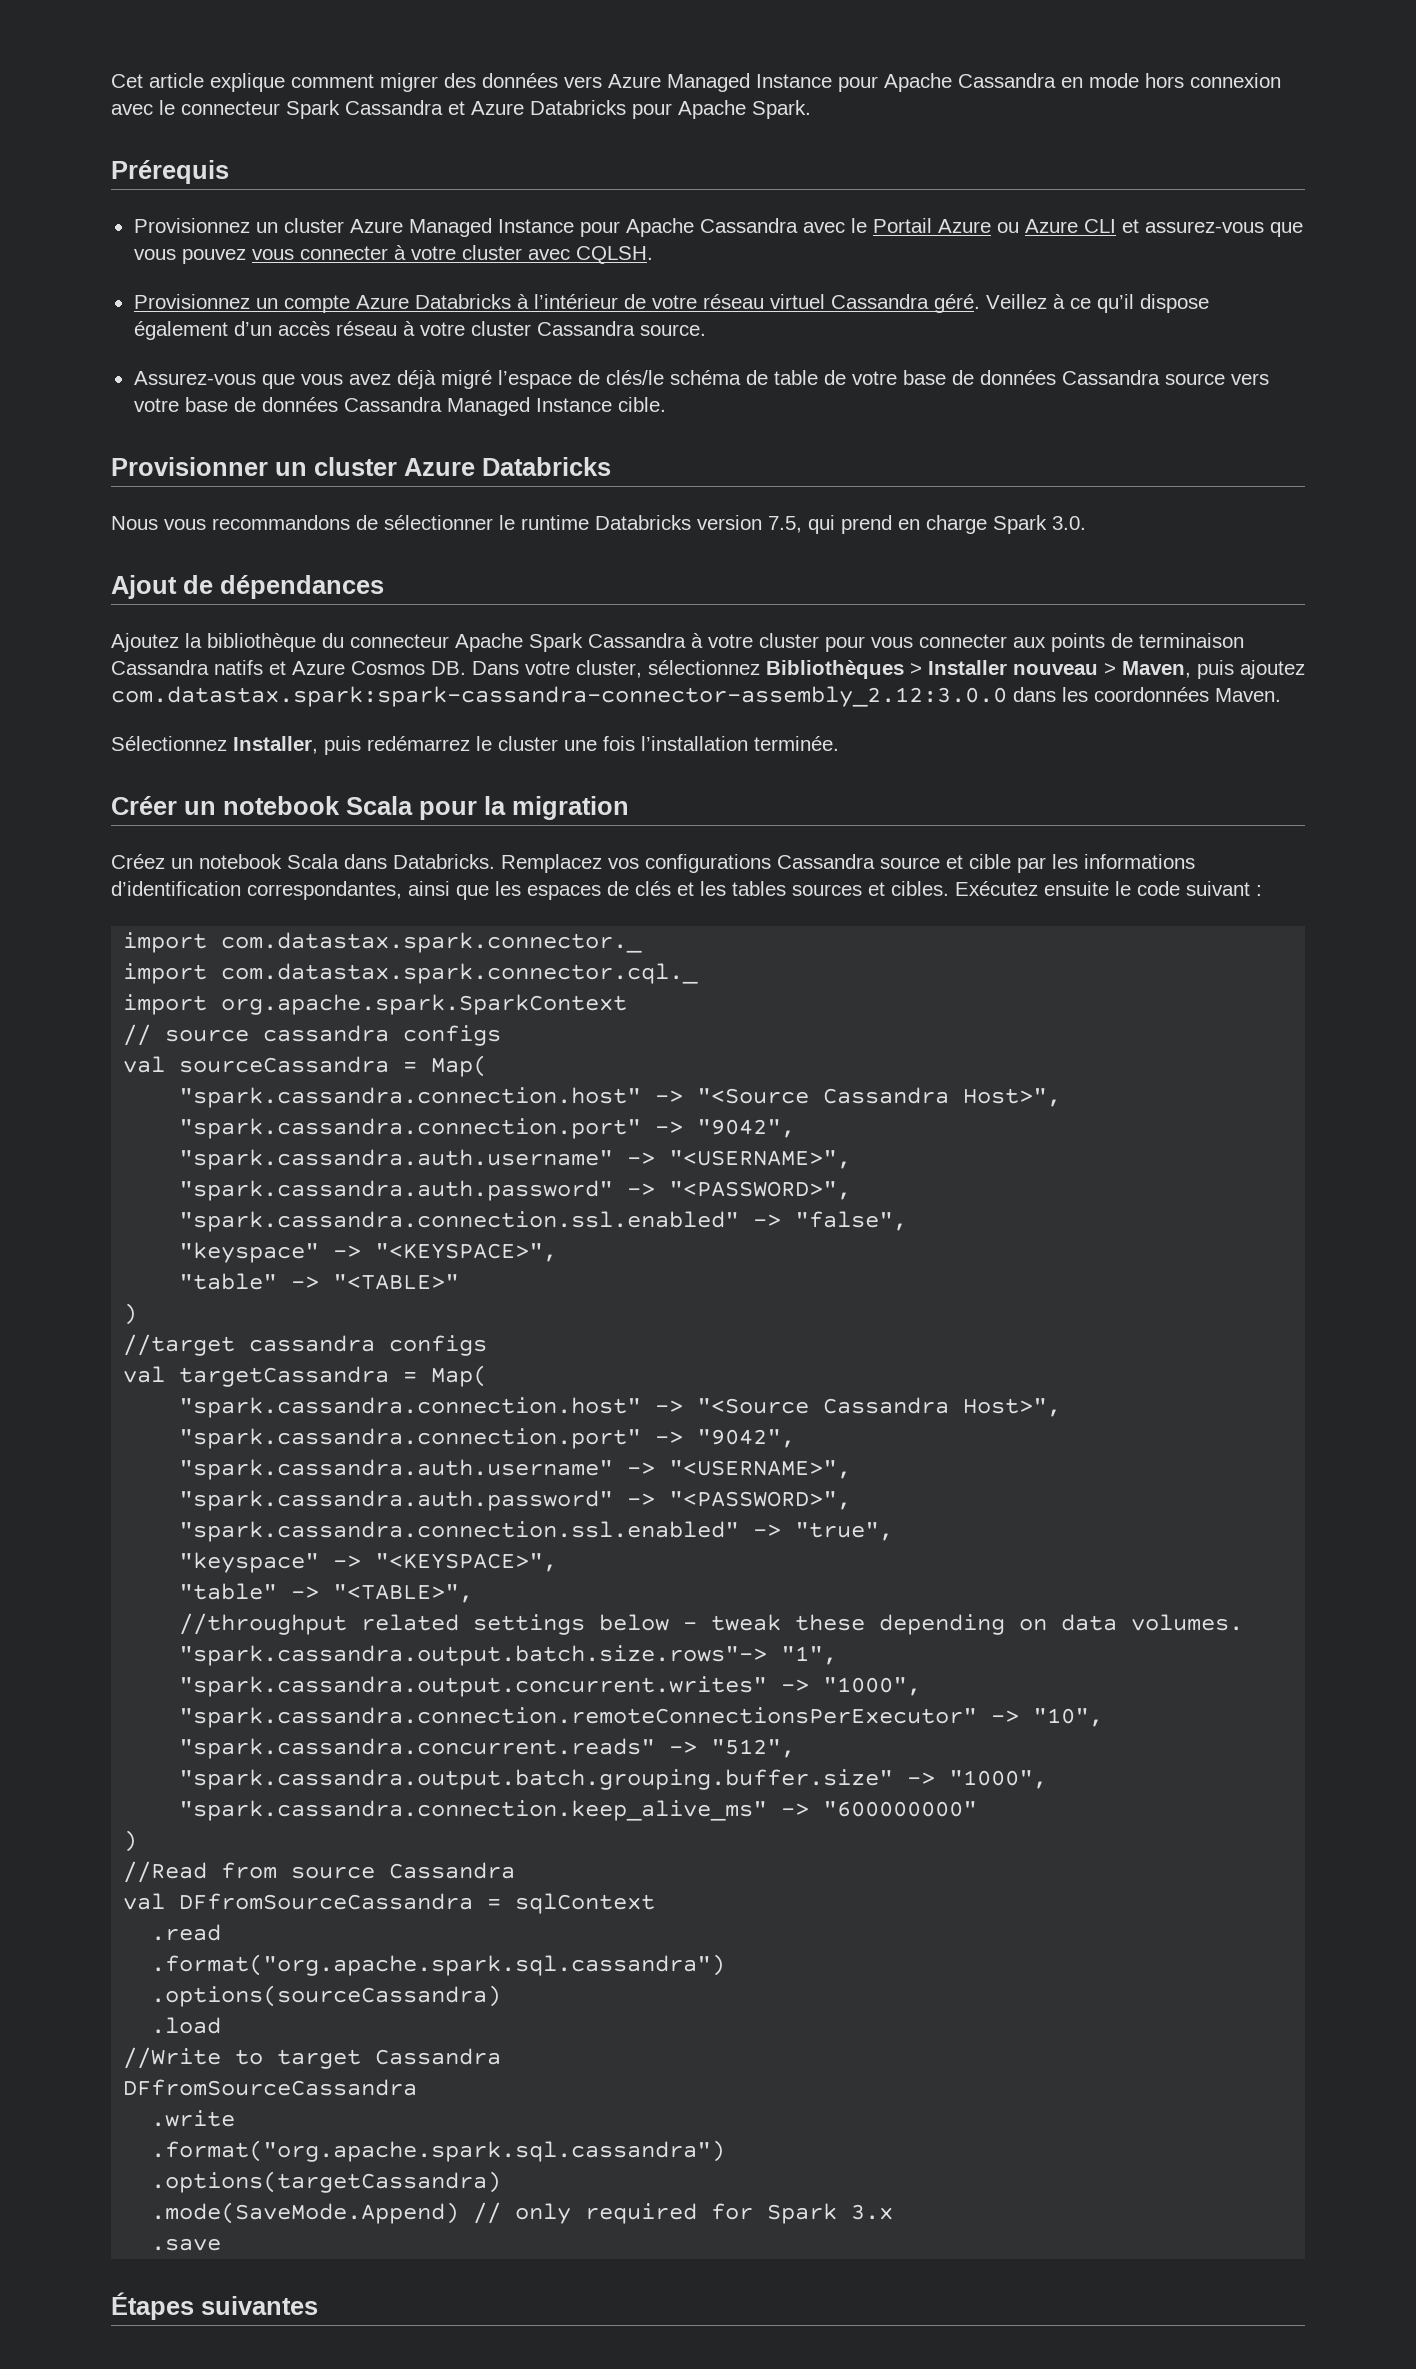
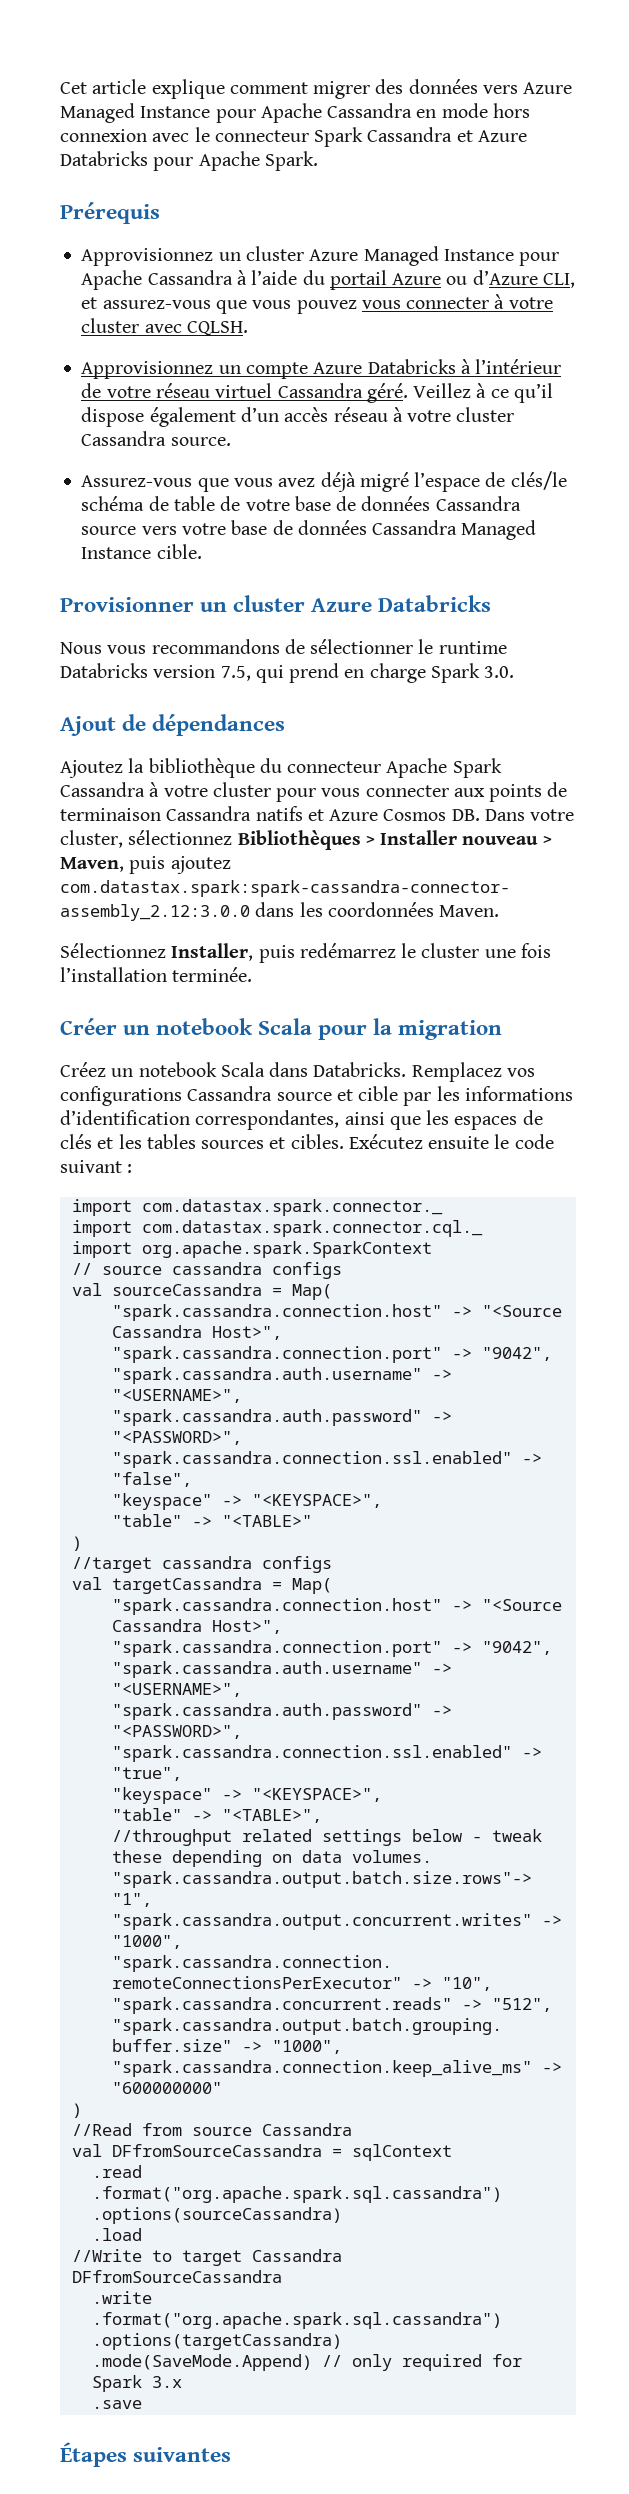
- Provisionnez un cluster Azure Managed Instance pour Apache Cassandra avec le Portail Azure ou Azure CLI et assurez-vous que vous pouvez vous connecter à votre cluster avec CQLSH.
+ Approvisionnez un cluster Azure Managed Instance pour Apache Cassandra à l’aide du portail Azure ou d’Azure CLI, et assurez-vous que vous pouvez vous connecter à votre cluster avec CQLSH.
- Provisionnez un compte Azure Databricks à l’intérieur de votre réseau virtuel Cassandra géré.
+ Approvisionnez un compte Azure Databricks à l’intérieur de votre réseau virtuel Cassandra géré.

